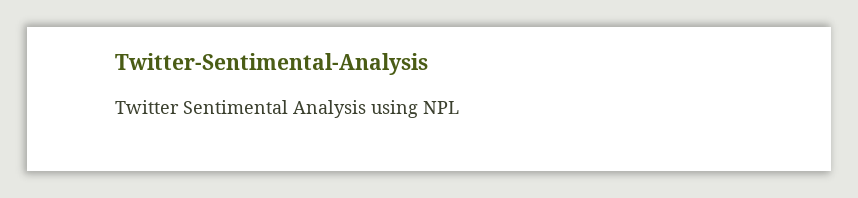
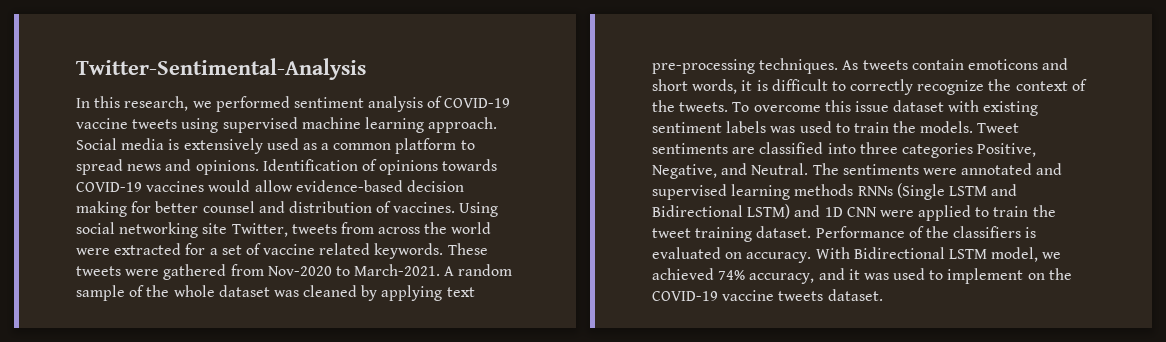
- Twitter Sentimental Analysis using NPL
+ In this research, we performed sentiment analysis of COVID-19 vaccine tweets using supervised machine learning approach. Social media is extensively used as a common platform to spread news and opinions. Identification of opinions towards COVID-19 vaccines would allow evidence-based decision making for better counsel and distribution of vaccines. Using social networking site Twitter, tweets from across the world were extracted for a set of vaccine related keywords. These tweets were gathered from Nov-2020 to March-2021. A random sample of the whole dataset was cleaned by applying text pre-processing techniques. As tweets contain emoticons and short words, it is difficult to correctly recognize the context of the tweets. To overcome this issue dataset with existing sentiment labels was used to train the models. Tweet sentiments are classified into three categories Positive, Negative, and Neutral. The sentiments were annotated and supervised learning methods RNNs (Single LSTM and Bidirectional LSTM) and 1D CNN were applied to train the tweet training dataset. Performance of the classifiers is evaluated on accuracy. With Bidirectional LSTM model, we achieved 74% accuracy, and it was used to implement on the COVID-19 vaccine tweets dataset.

